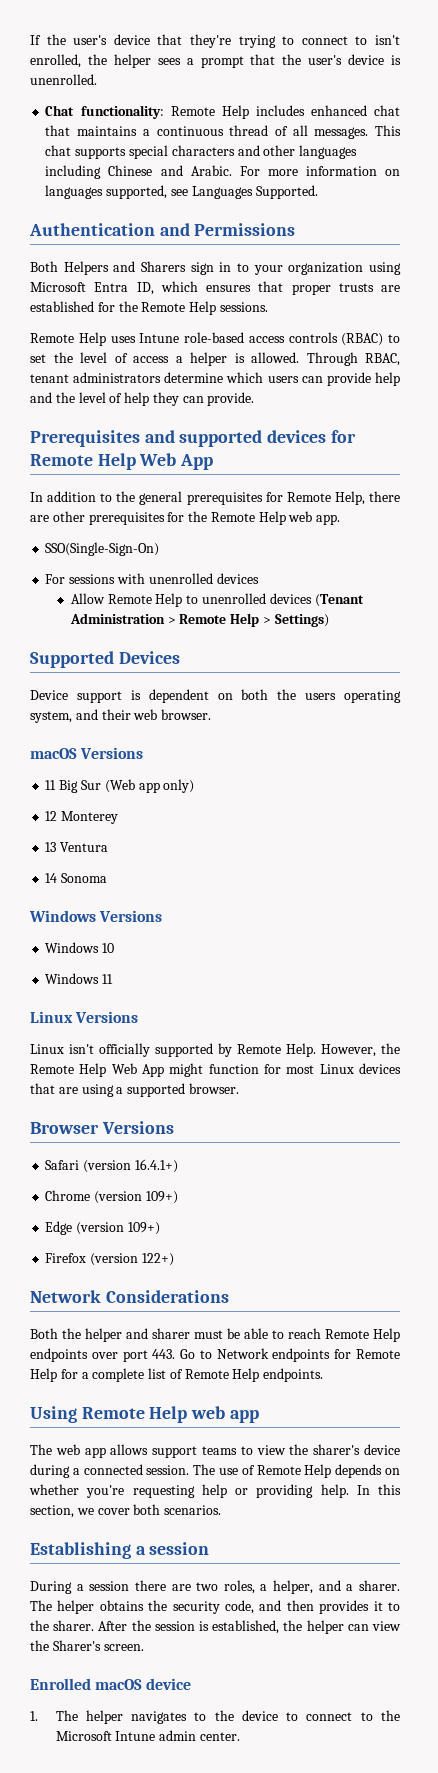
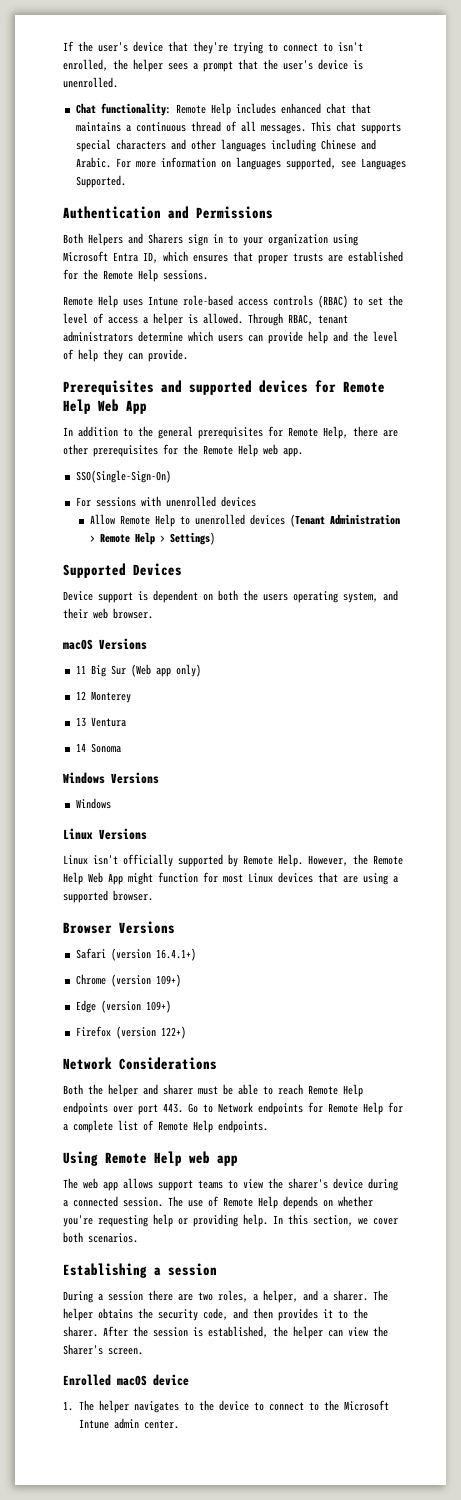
  Windows Versions
- Windows 10
- Windows 11
+ Windows

